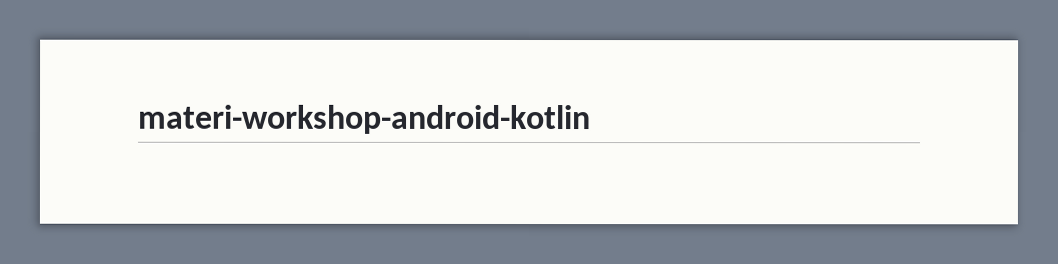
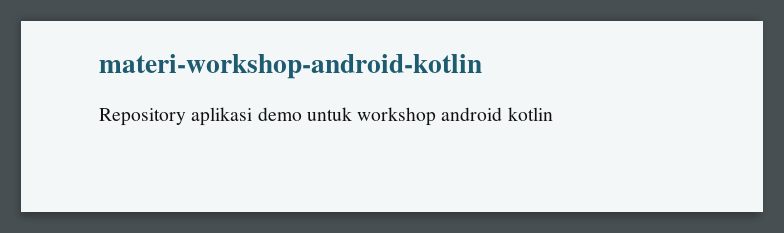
+ Repository aplikasi demo untuk workshop android kotlin

